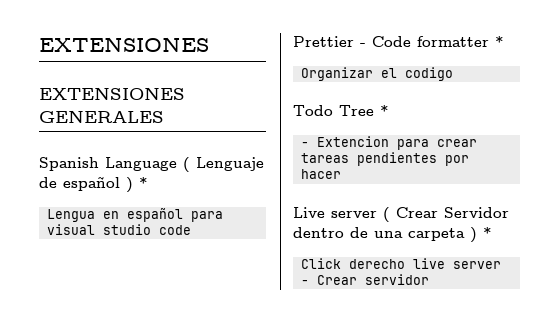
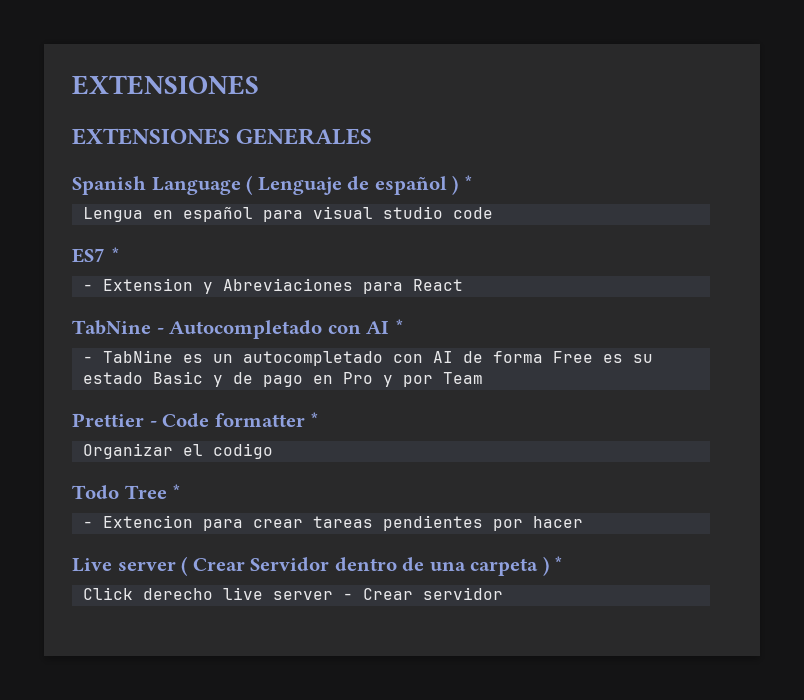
+ ES7 *
+ - Extension y Abreviaciones para React
+ TabNine - Autocompletado con AI *
+ - TabNine es un autocompletado con AI de forma Free es su estado Basic y de pago en Pro y por Team

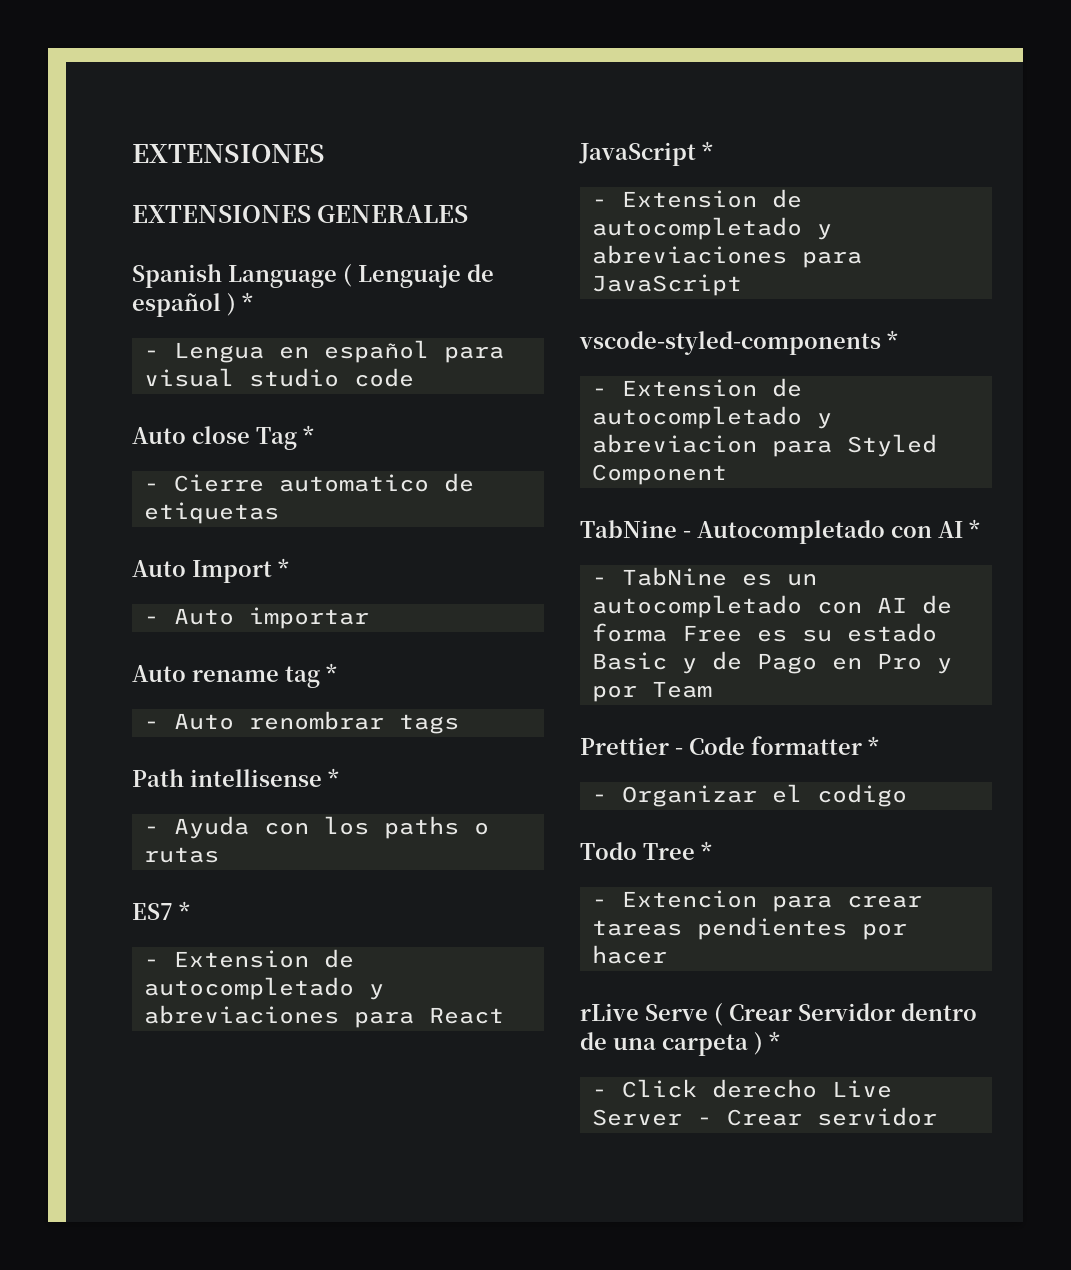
- Lengua en español para visual studio code
+ - Lengua en español para visual studio code
+ Auto close Tag *
+ - Cierre automatico de etiquetas
+ Auto Import *
+ - Auto importar
+ Auto rename tag *
+ - Auto renombrar tags
+ Path intellisense *
+ - Ayuda con los paths o rutas
  ES7 *
- - Extension y Abreviaciones para React
+ - Extension de autocompletado y abreviaciones para React
+ JavaScript *
+ - Extension de autocompletado y abreviaciones para JavaScript
+ vscode-styled-components *
+ - Extension de autocompletado y abreviacion para Styled Component
- - TabNine es un autocompletado con AI de forma Free es su estado Basic y de pago en Pro y por Team
+ - TabNine es un autocompletado con AI de forma Free es su estado Basic y de Pago en Pro y por Team
- Organizar el codigo
+ - Organizar el codigo
- Live server ( Crear Servidor dentro de una carpeta ) *
+ rLive Serve ( Crear Servidor dentro de una carpeta ) *
- Click derecho live server - Crear servidor
+ - Click derecho Live Server - Crear servidor

